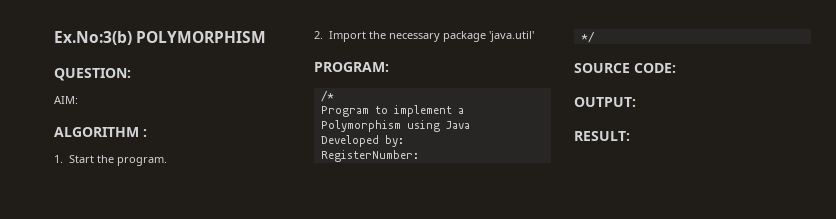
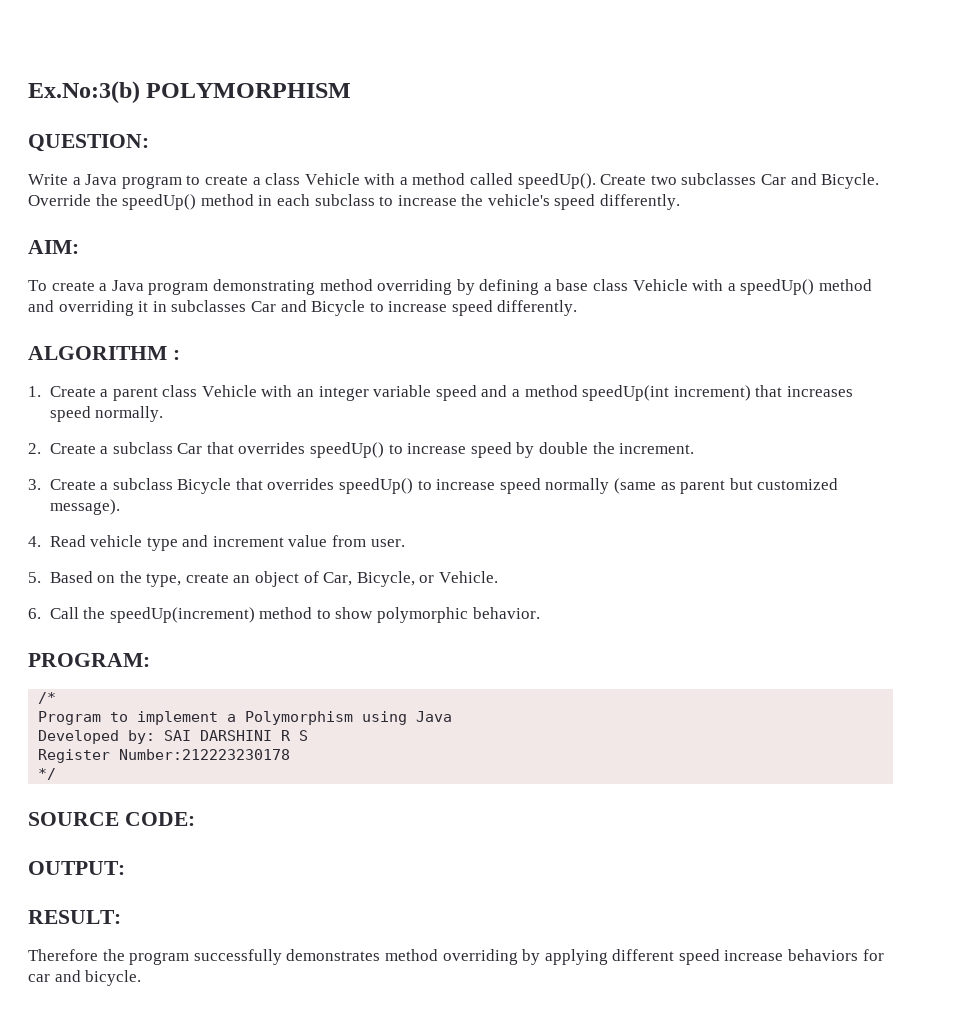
+ Write a Java program to create a class Vehicle with a method called speedUp(). Create two subclasses Car and Bicycle. Override the speedUp() method in each subclass to increase the vehicle's speed differently.
  AIM:
+ To create a Java program demonstrating method overriding by defining a base class Vehicle with a speedUp() method and overriding it in subclasses Car and Bicycle to increase speed differently.
  ALGORITHM :
- 1. Start the program.
- 2. Import the necessary package 'java.util'
+ 1. Create a parent class Vehicle with an integer variable speed and a method speedUp(int increment) that increases speed normally.
+ 2. Create a subclass Car that overrides speedUp() to increase speed by double the increment.
+ 3. Create a subclass Bicycle that overrides speedUp() to increase speed normally (same as parent but customized message).
+ 4. Read vehicle type and increment value from user.
+ 5. Based on the type, create an object of Car, Bicycle, or Vehicle.
+ 6. Call the speedUp(increment) method to show polymorphic behavior.
- Developed by:
- RegisterNumber:
+ Developed by: SAI DARSHINI R S
+ Register Number:212223230178
+ Therefore the program successfully demonstrates method overriding by applying different speed increase behaviors for car and bicycle.

